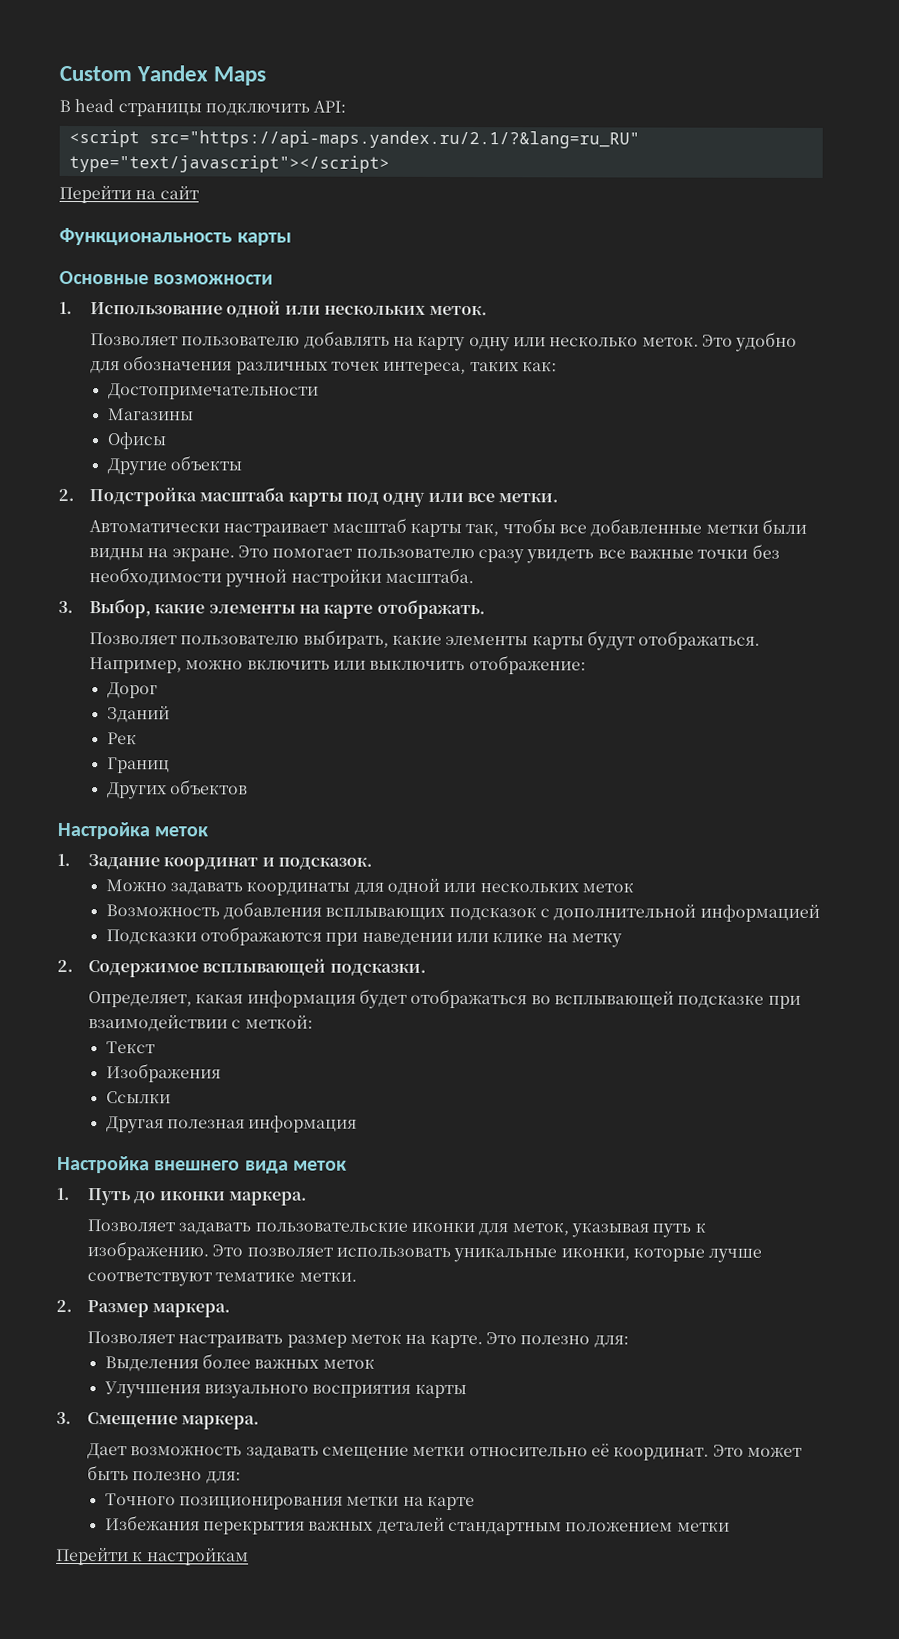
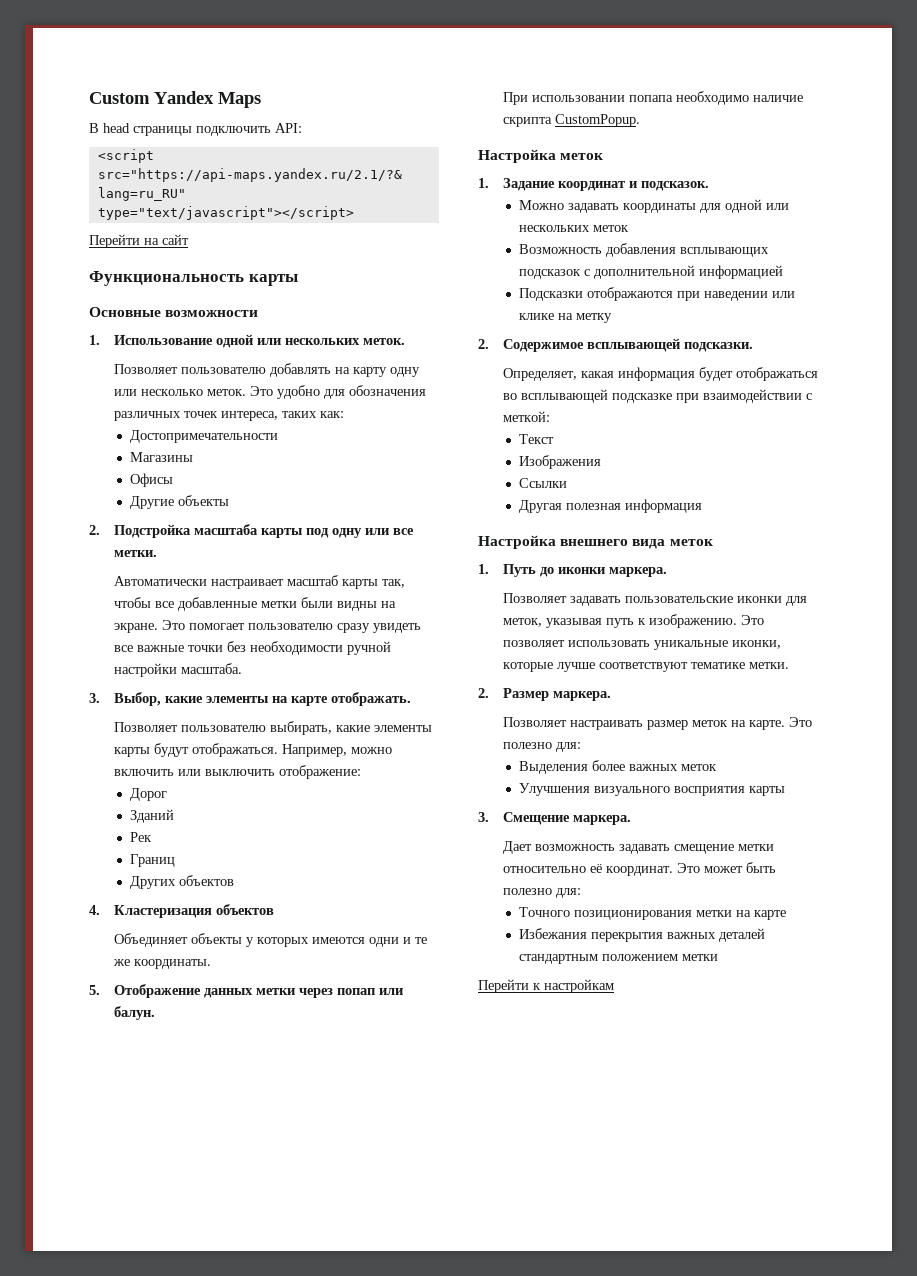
+ 4. Кластеризация объектов
+ Объединяет объекты у которых имеются одни и те же координаты.
+ 5. Отображение данных метки через попап или балун.
+ При использовании попапа необходимо наличие скрипта CustomPopup.

